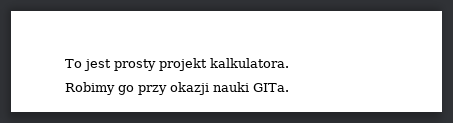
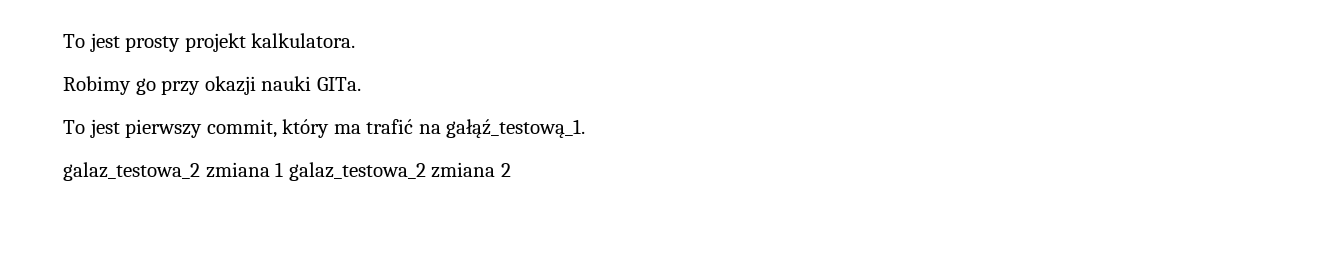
+ To jest pierwszy commit, który ma trafić na gałąź_testową_1.
+ galaz_testowa_2 zmiana 1 galaz_testowa_2 zmiana 2

